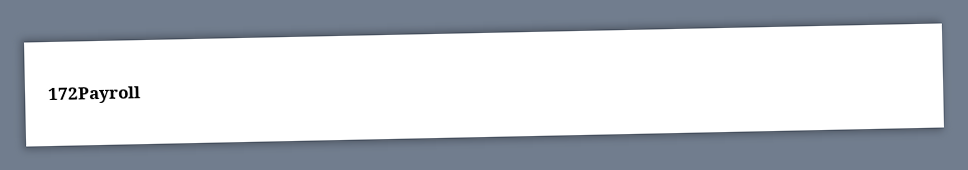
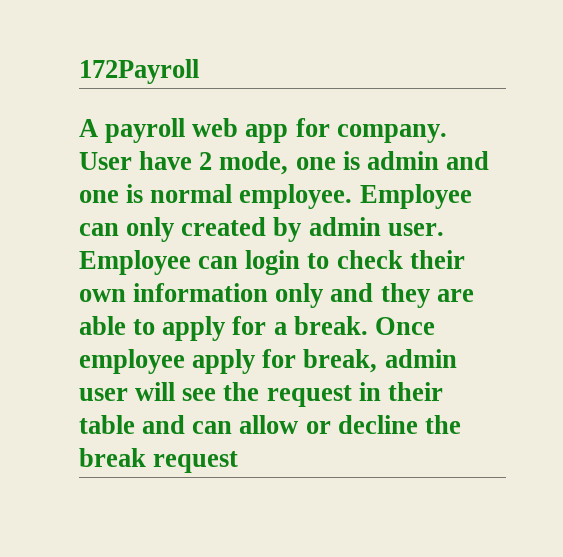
+ A payroll web app for company. User have 2 mode, one is admin and one is normal employee. Employee can only created by admin user. Employee can login to check their own information only and they are able to apply for a break. Once employee apply for break, admin user will see the request in their table and can allow or decline the break request

